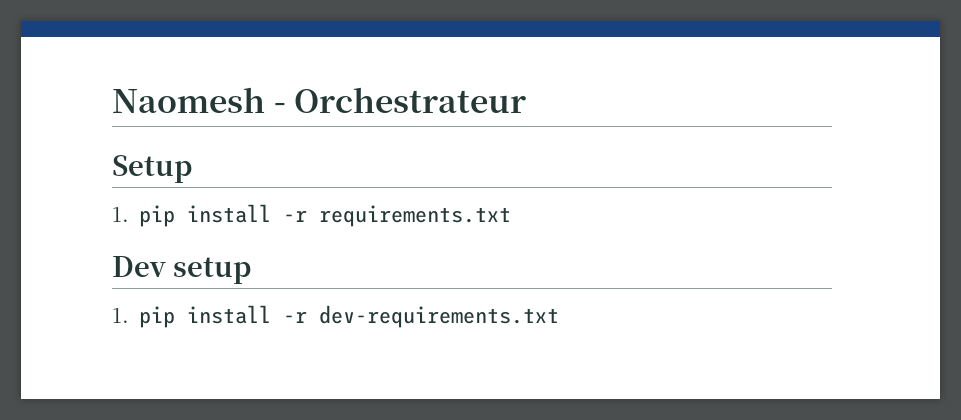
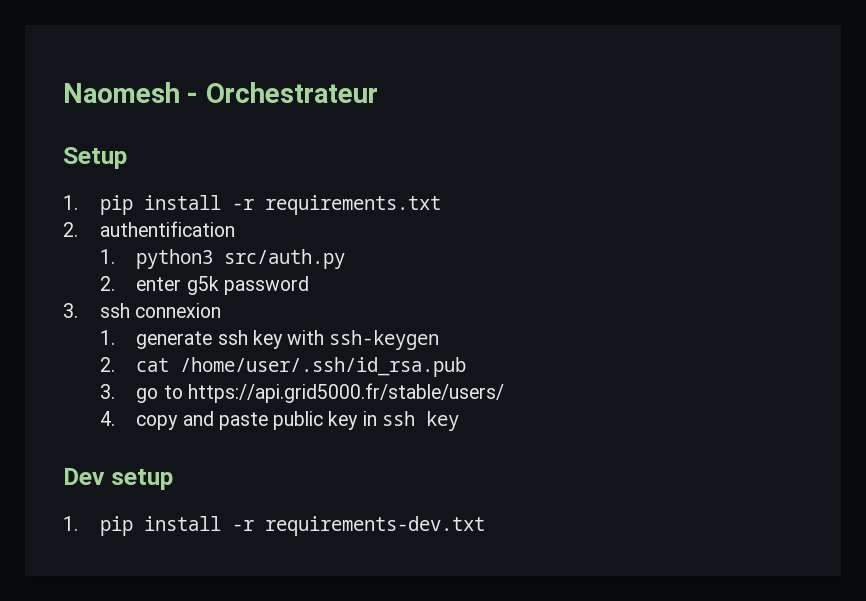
+ 2. authentification
+ 1. python3 src/auth.py
+ 2. enter g5k password
+ 3. ssh connexion
+ 1. generate ssh key with ssh-keygen
+ 2. cat /home/user/.ssh/id_rsa.pub
+ 3. go to https://api.grid5000.fr/stable/users/
+ 4. copy and paste public key in ssh key
- 1. pip install -r dev-requirements.txt
+ 1. pip install -r requirements-dev.txt

